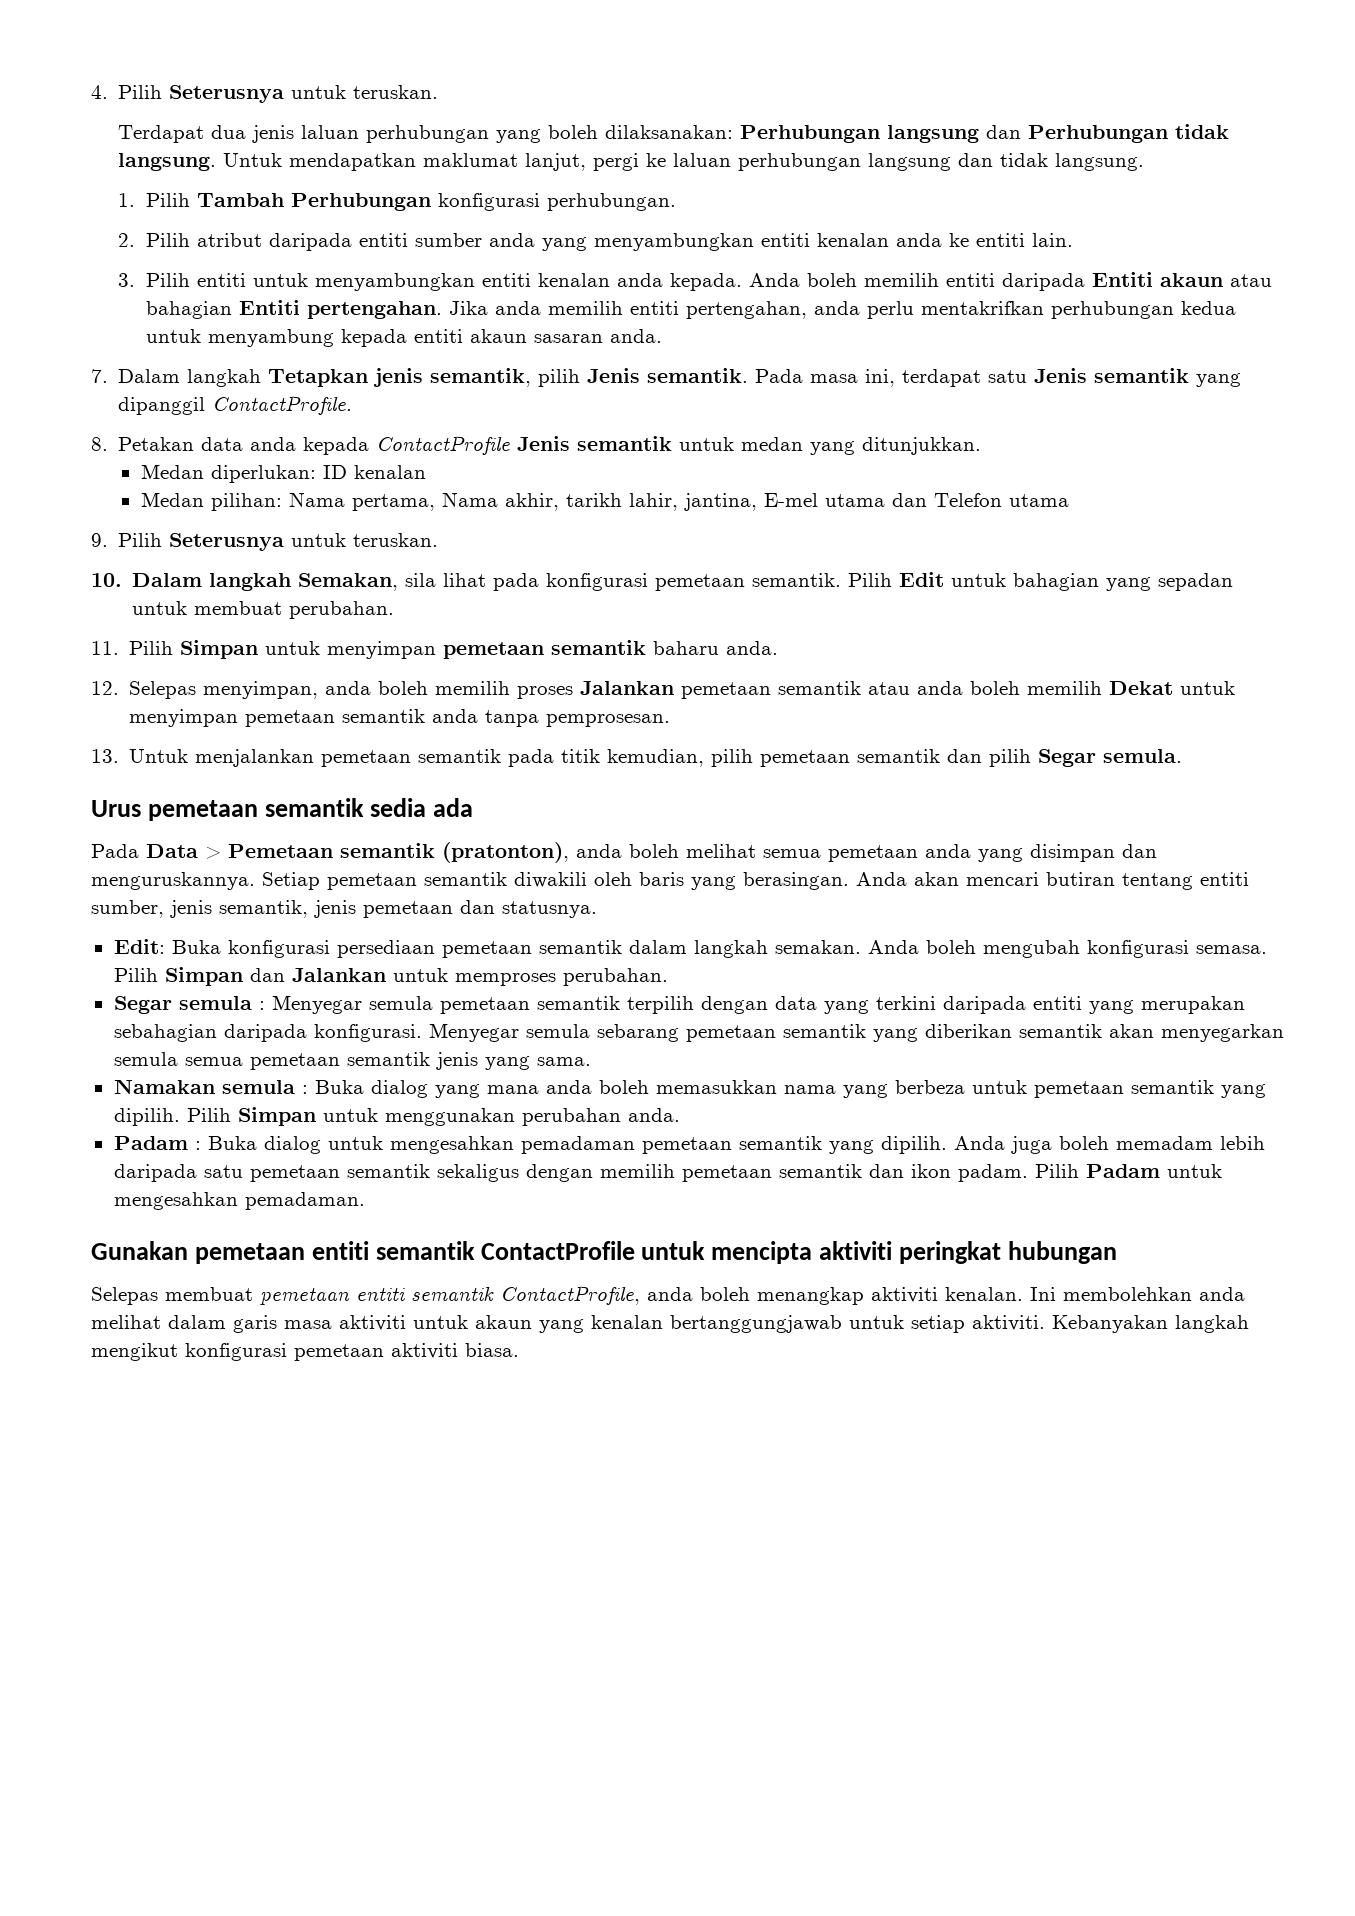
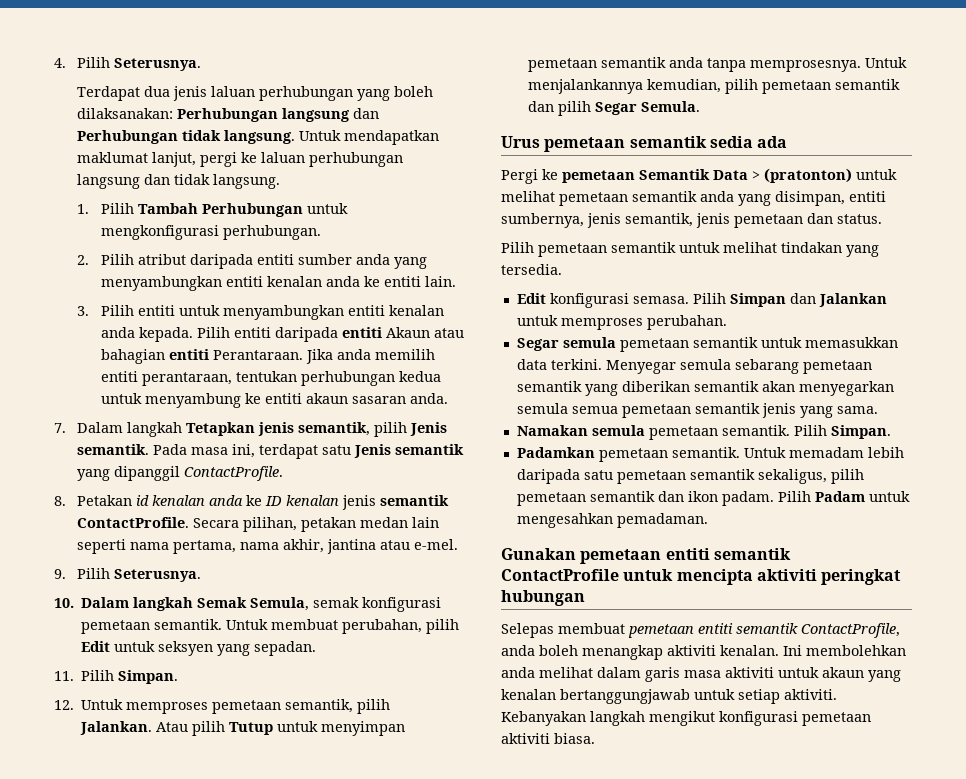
- 4. Pilih Seterusnya untuk teruskan.
+ 4. Pilih Seterusnya.
- 1. Pilih Tambah Perhubungan konfigurasi perhubungan.
+ 1. Pilih Tambah Perhubungan untuk mengkonfigurasi perhubungan.
- Anda boleh memilih entiti daripada Entiti akaun atau bahagian Entiti pertengahan. Jika anda memilih entiti pertengahan, anda perlu mentakrifkan perhubungan kedua untuk menyambung kepada entiti akaun sasaran anda.
+ Pilih entiti daripada entiti Akaun atau bahagian entiti Perantaraan. Jika anda memilih entiti perantaraan, tentukan perhubungan kedua untuk menyambung ke entiti akaun sasaran anda.
- 8. Petakan data anda kepada ContactProfile Jenis semantik untuk medan yang ditunjukkan.
- Medan diperlukan: ID kenalan
- Medan pilihan: Nama pertama, Nama akhir, tarikh lahir, jantina, E-mel utama dan Telefon utama
+ 8. Petakan id kenalan anda ke ID kenalan jenis semantik ContactProfile. Secara pilihan, petakan medan lain seperti nama pertama, nama akhir, jantina atau e-mel.
- 9. Pilih Seterusnya untuk teruskan.
+ 9. Pilih Seterusnya.
- 10. Dalam langkah Semakan, sila lihat pada konfigurasi pemetaan semantik. Pilih Edit untuk bahagian yang sepadan untuk membuat perubahan.
- 11. Pilih Simpan untuk menyimpan pemetaan semantik baharu anda.
- 12. Selepas menyimpan, anda boleh memilih proses Jalankan pemetaan semantik atau anda boleh memilih Dekat untuk menyimpan pemetaan semantik anda tanpa pemprosesan.
- 13. Untuk menjalankan pemetaan semantik pada titik kemudian, pilih pemetaan semantik dan pilih Segar semula.
+ 10. Dalam langkah Semak Semula, semak konfigurasi pemetaan semantik. Untuk membuat perubahan, pilih Edit untuk seksyen yang sepadan.
+ 11. Pilih Simpan.
+ 12. Untuk memproses pemetaan semantik, pilih Jalankan. Atau pilih Tutup untuk menyimpan pemetaan semantik anda tanpa memprosesnya. Untuk menjalankannya kemudian, pilih pemetaan semantik dan pilih Segar Semula.
- Pada Data > Pemetaan semantik (pratonton), anda boleh melihat semua pemetaan anda yang disimpan dan menguruskannya. Setiap pemetaan semantik diwakili oleh baris yang berasingan. Anda akan mencari butiran tentang entiti sumber, jenis semantik, jenis pemetaan dan statusnya.
- Edit: Buka konfigurasi persediaan pemetaan semantik dalam langkah semakan. Anda boleh mengubah konfigurasi semasa.
+ Pergi ke pemetaan Semantik Data > (pratonton) untuk melihat pemetaan semantik anda yang disimpan, entiti sumbernya, jenis semantik, jenis pemetaan dan status.
+ Pilih pemetaan semantik untuk melihat tindakan yang tersedia.
+ Edit konfigurasi semasa.
- Segar semula : Menyegar semula pemetaan semantik terpilih dengan data yang terkini daripada entiti yang merupakan sebahagian daripada konfigurasi.
+ Segar semula pemetaan semantik untuk memasukkan data terkini.
- Namakan semula : Buka dialog yang mana anda boleh memasukkan nama yang berbeza untuk pemetaan semantik yang dipilih. Pilih Simpan untuk menggunakan perubahan anda.
- Padam : Buka dialog untuk mengesahkan pemadaman pemetaan semantik yang dipilih. Anda juga boleh memadam lebih daripada satu pemetaan semantik sekaligus dengan memilih pemetaan semantik dan ikon padam.
+ Namakan semula pemetaan semantik. Pilih Simpan.
+ Padamkan pemetaan semantik. Untuk memadam lebih daripada satu pemetaan semantik sekaligus, pilih pemetaan semantik dan ikon padam.

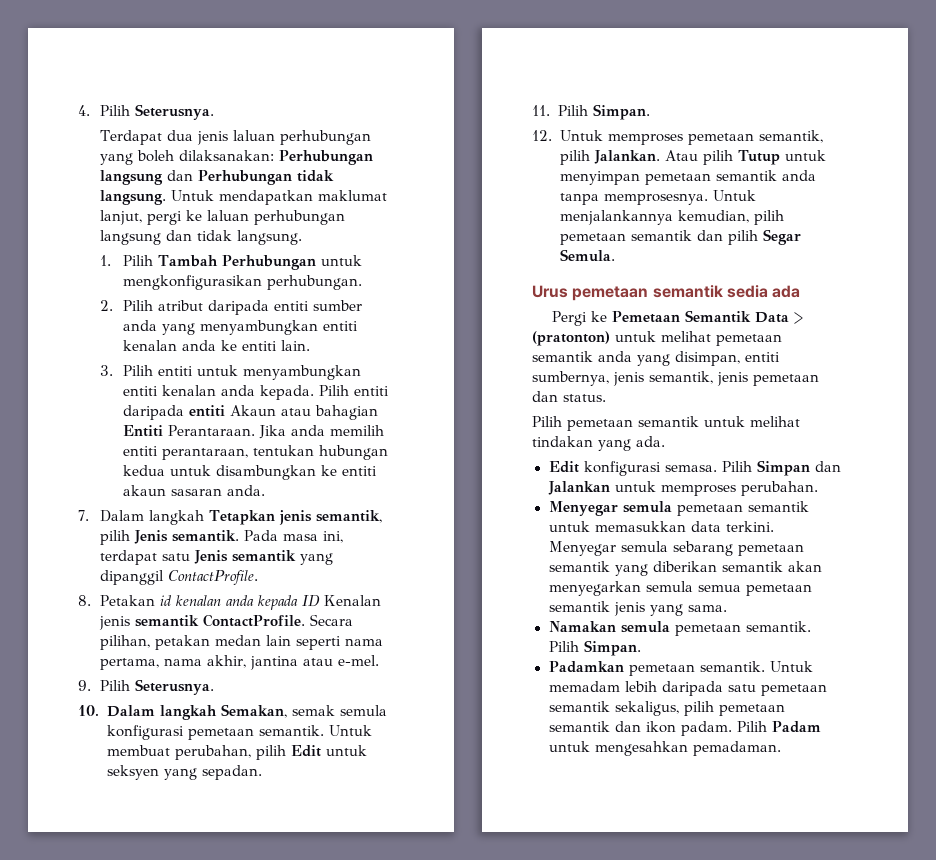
- 1. Pilih Tambah Perhubungan untuk mengkonfigurasi perhubungan.
+ 1. Pilih Tambah Perhubungan untuk mengkonfigurasikan perhubungan.
- Pilih entiti daripada entiti Akaun atau bahagian entiti Perantaraan.
+ Pilih entiti daripada entiti Akaun atau bahagian Entiti Perantaraan.
- Jika anda memilih entiti perantaraan, tentukan perhubungan kedua untuk menyambung ke entiti akaun sasaran anda.
+ Jika anda memilih entiti perantaraan, tentukan hubungan kedua untuk disambungkan ke entiti akaun sasaran anda.
- 8. Petakan id kenalan anda ke ID kenalan jenis semantik ContactProfile.
+ 8. Petakan id kenalan anda kepada ID Kenalan jenis semantik ContactProfile.
- 10. Dalam langkah Semak Semula, semak konfigurasi pemetaan semantik.
+ 10. Dalam langkah Semakan, semak semula konfigurasi pemetaan semantik.
- Pergi ke pemetaan Semantik Data > (pratonton) untuk melihat pemetaan semantik anda yang disimpan, entiti sumbernya, jenis semantik, jenis pemetaan dan status.
+ Pergi ke Pemetaan Semantik Data > (pratonton) untuk melihat pemetaan semantik anda yang disimpan, entiti sumbernya, jenis semantik, jenis pemetaan dan status.
- Pilih pemetaan semantik untuk melihat tindakan yang tersedia.
+ Pilih pemetaan semantik untuk melihat tindakan yang ada.
- Segar semula pemetaan semantik untuk memasukkan data terkini.
+ Menyegar semula pemetaan semantik untuk memasukkan data terkini.
- Gunakan pemetaan entiti semantik ContactProfile untuk mencipta aktiviti peringkat hubungan
- Selepas membuat pemetaan entiti semantik ContactProfile, anda boleh menangkap aktiviti kenalan. Ini membolehkan anda melihat dalam garis masa aktiviti untuk akaun yang kenalan bertanggungjawab untuk setiap aktiviti. Kebanyakan langkah mengikut konfigurasi pemetaan aktiviti biasa.

